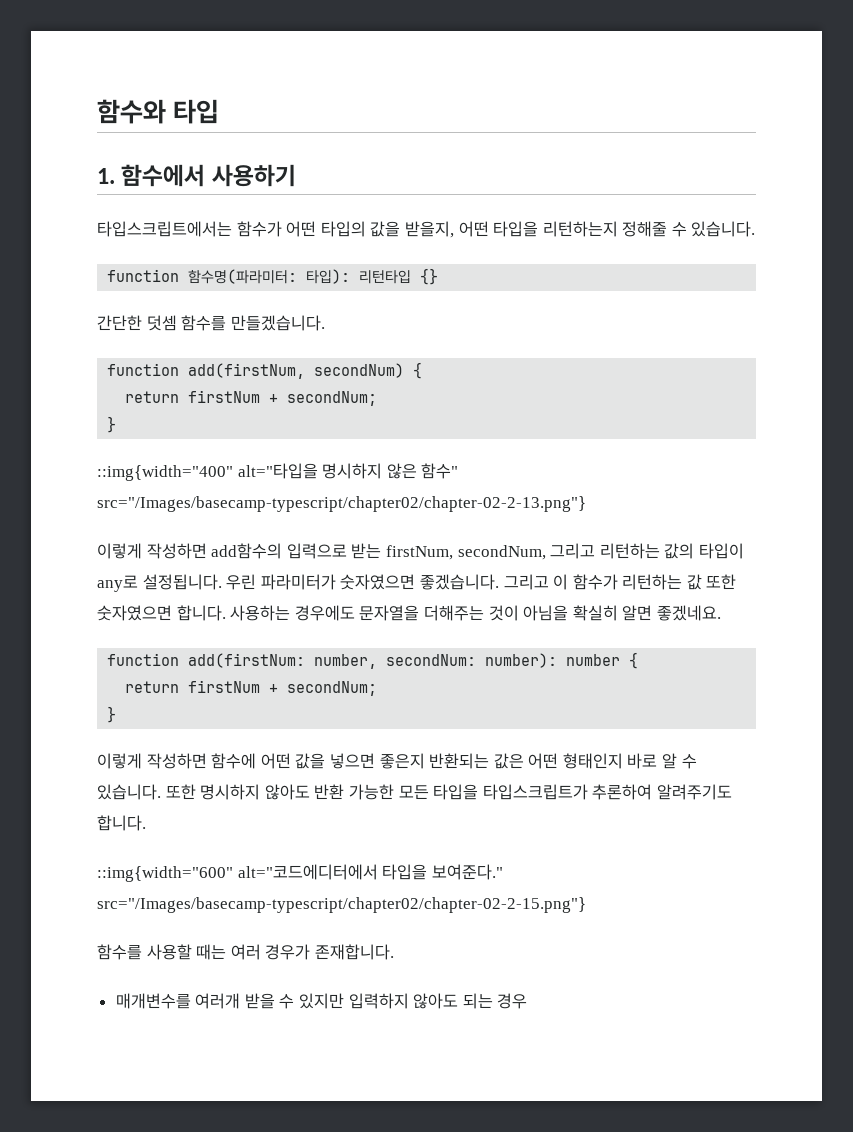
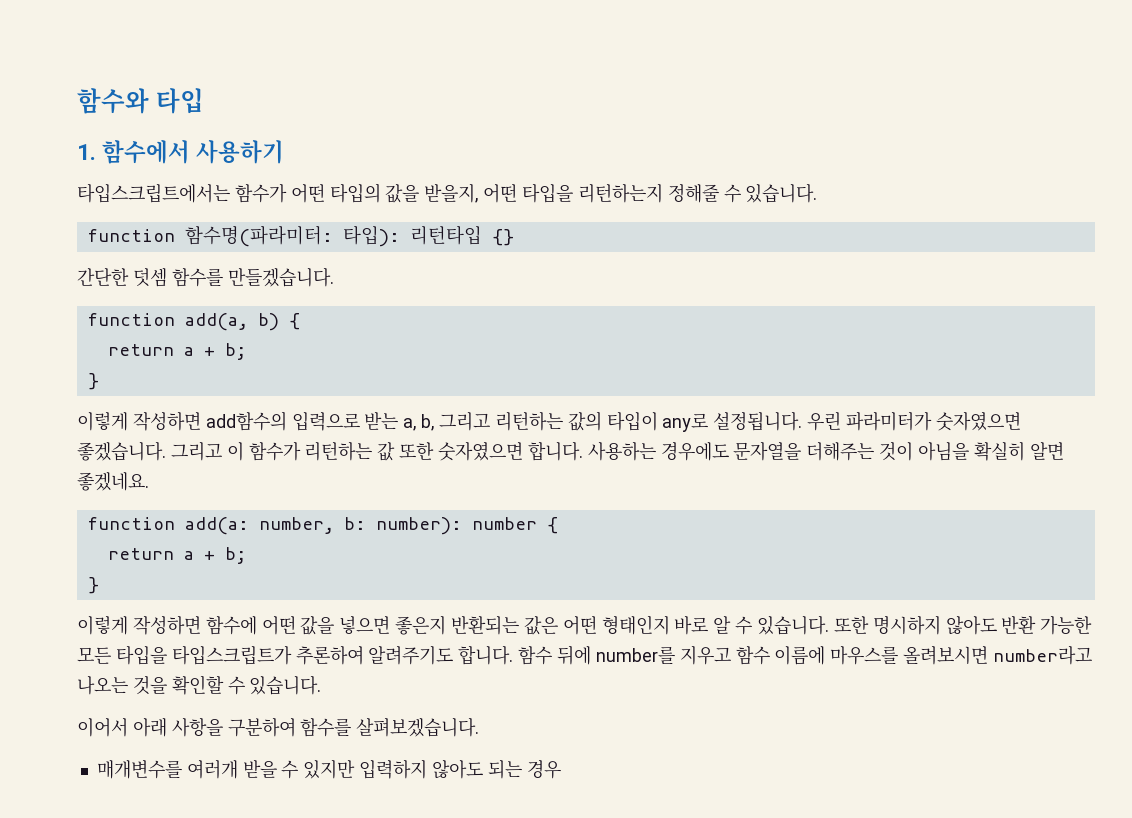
- function add(firstNum, secondNum) {
- return firstNum + secondNum;
+ function add(a, b) {
+ return a + b;
  }
- ::img{width="400" alt="타입을 명시하지 않은 함수" src="/Images/basecamp-typescript/chapter02/chapter-02-2-13.png"}
- 이렇게 작성하면 add함수의 입력으로 받는 firstNum, secondNum, 그리고 리턴하는 값의 타입이 any로 설정됩니다.
+ 이렇게 작성하면 add함수의 입력으로 받는 a, b, 그리고 리턴하는 값의 타입이 any로 설정됩니다.
- function add(firstNum: number, secondNum: number): number {
- return firstNum + secondNum;
+ function add(a: number, b: number): number {
+ return a + b;
- 또한 명시하지 않아도 반환 가능한 모든 타입을 타입스크립트가 추론하여 알려주기도 합니다.
- ::img{width="600" alt="코드에디터에서 타입을 보여준다." src="/Images/basecamp-typescript/chapter02/chapter-02-2-15.png"}
- 함수를 사용할 때는 여러 경우가 존재합니다.
+ 또한 명시하지 않아도 반환 가능한 모든 타입을 타입스크립트가 추론하여 알려주기도 합니다. 함수 뒤에 number를 지우고 함수 이름에 마우스를 올려보시면 number라고 나오는 것을 확인할 수 있습니다.
+ 이어서 아래 사항을 구분하여 함수를 살펴보겠습니다.

